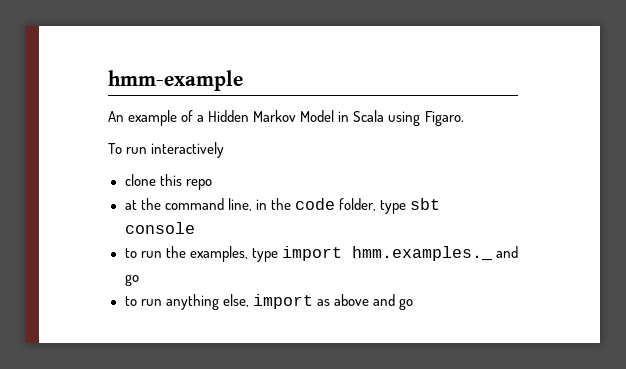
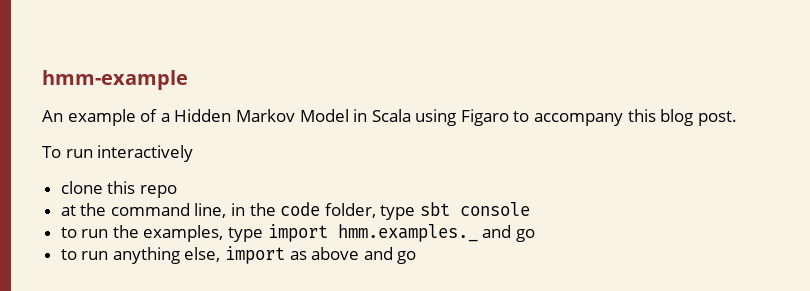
- An example of a Hidden Markov Model in Scala using Figaro.
+ An example of a Hidden Markov Model in Scala using Figaro to accompany this blog post.

